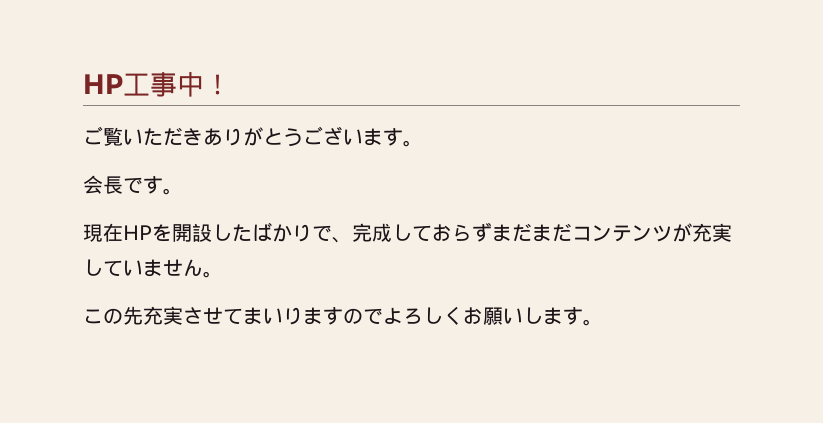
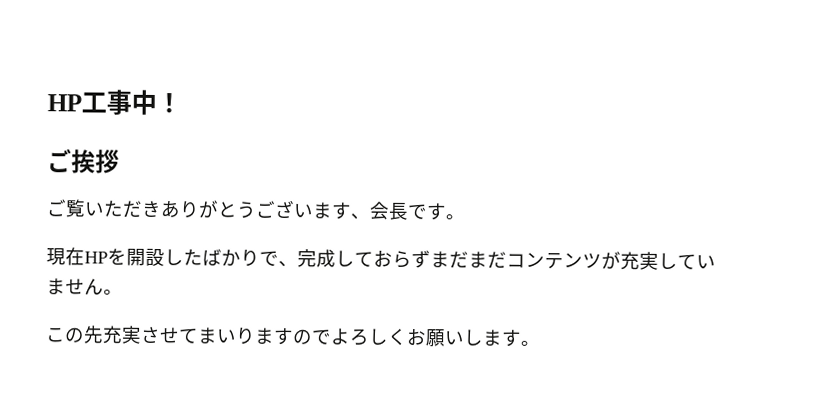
+ ご挨拶
- ご覧いただきありがとうございます。
- 会長です。
+ ご覧いただきありがとうございます、会長です。

